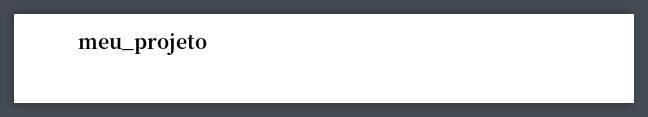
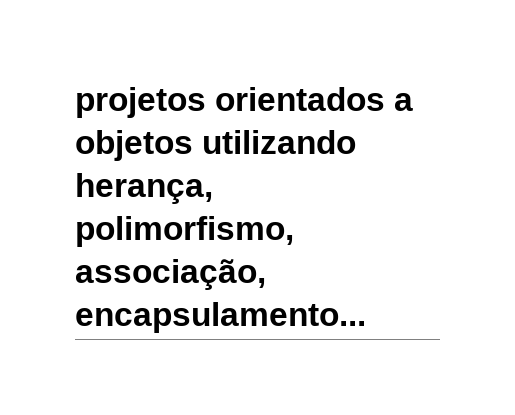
- meu_projeto
+ projetos orientados a objetos utilizando herança, polimorfismo, associação, encapsulamento...

